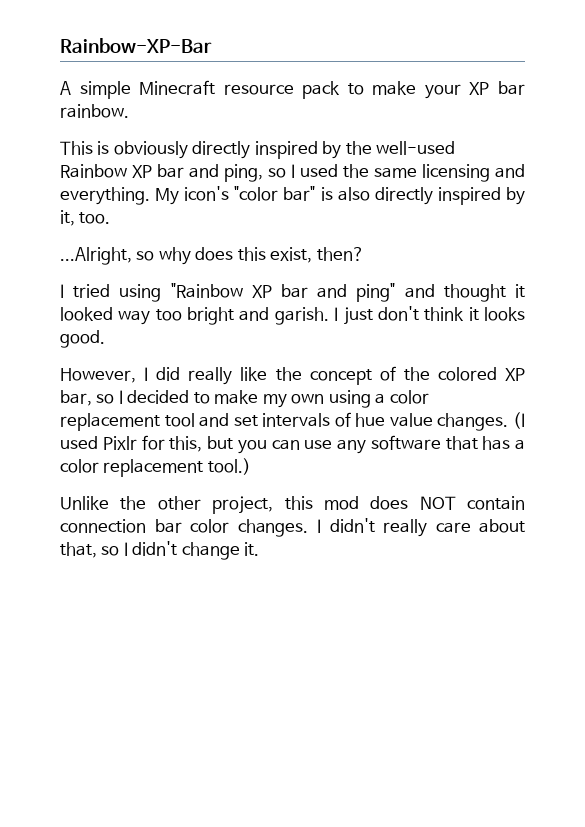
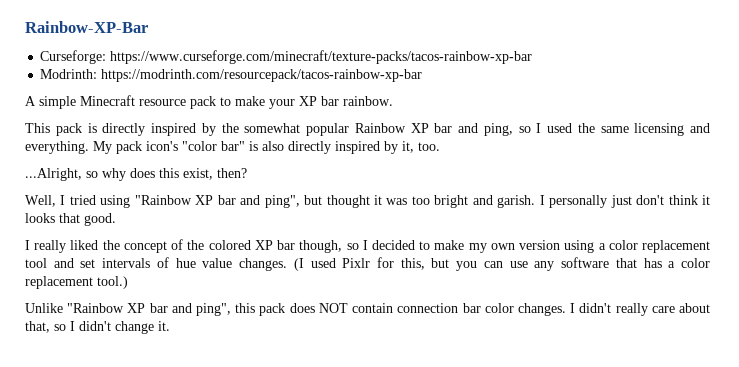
+ Curseforge: https://www.curseforge.com/minecraft/texture-packs/tacos-rainbow-xp-bar
+ Modrinth: https://modrinth.com/resourcepack/tacos-rainbow-xp-bar
- This is obviously directly inspired by the well-used Rainbow XP bar and ping, so I used the same licensing and everything.
+ This pack is directly inspired by the somewhat popular Rainbow XP bar and ping, so I used the same licensing and everything.
- My icon's "color bar" is also directly inspired by it, too.
+ My pack icon's "color bar" is also directly inspired by it, too.
- I tried using "Rainbow XP bar and ping" and thought it looked way too bright and garish.
+ Well, I tried using "Rainbow XP bar and ping", but thought it was too bright and garish.
- I just don't think it looks good.
+ I personally just don't think it looks that good.
- However, I did really like the concept of the colored XP bar, so I decided to make my own using a color replacement tool and set intervals of hue value changes.
+ I really liked the concept of the colored XP bar though, so I decided to make my own version using a color replacement tool and set intervals of hue value changes.
- Unlike the other project, this mod does NOT contain connection bar color changes.
+ Unlike "Rainbow XP bar and ping", this pack does NOT contain connection bar color changes.

